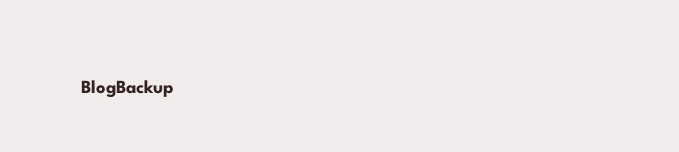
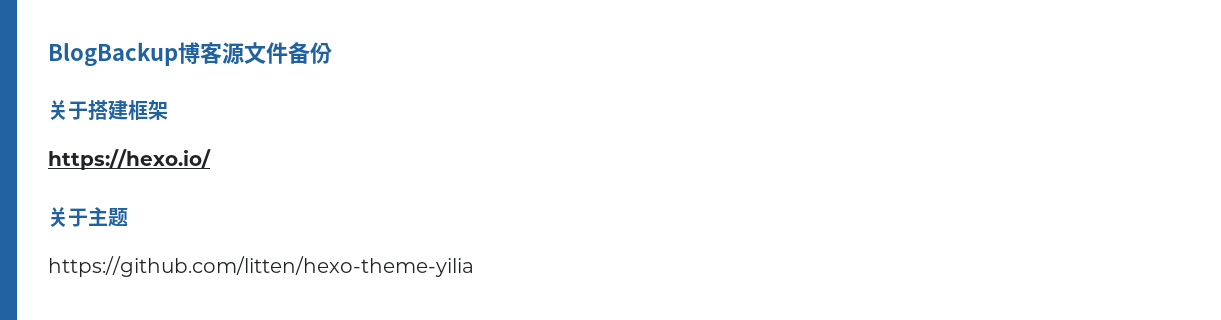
- BlogBackup
+ BlogBackup博客源文件备份
+ 关于搭建框架
+ https://hexo.io/
+ 关于主题
+ https://github.com/litten/hexo-theme-yilia

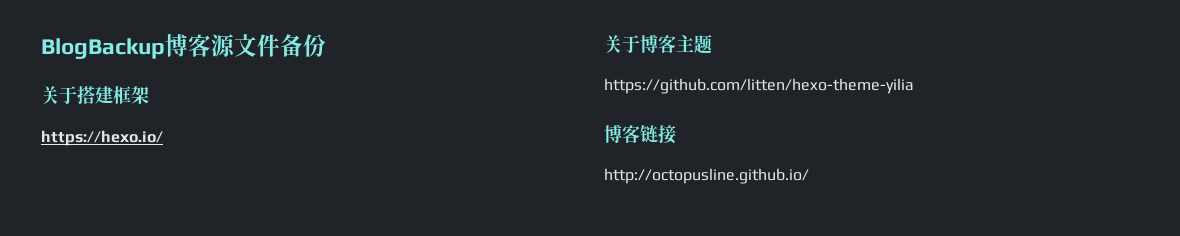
- 关于主题
+ 关于博客主题
+ 博客链接
+ http://octopusline.github.io/

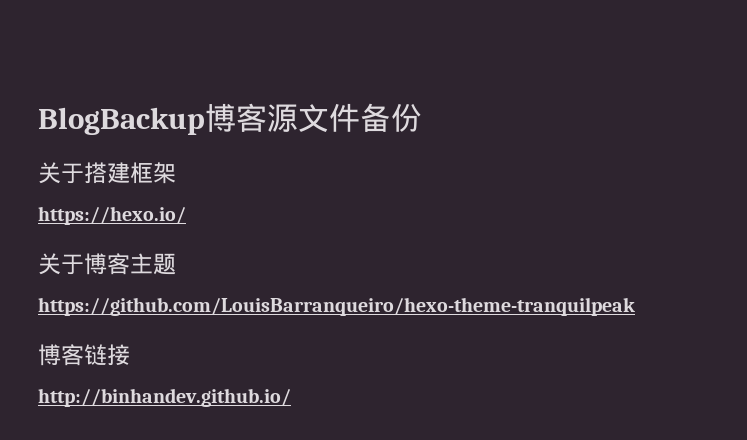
- https://github.com/litten/hexo-theme-yilia
+ https://github.com/LouisBarranqueiro/hexo-theme-tranquilpeak
- http://octopusline.github.io/
+ http://binhandev.github.io/

